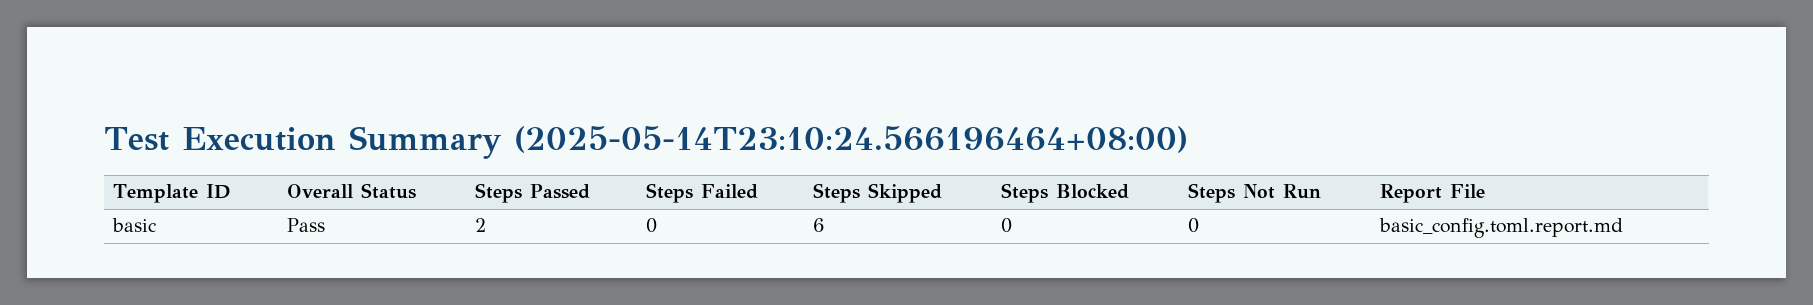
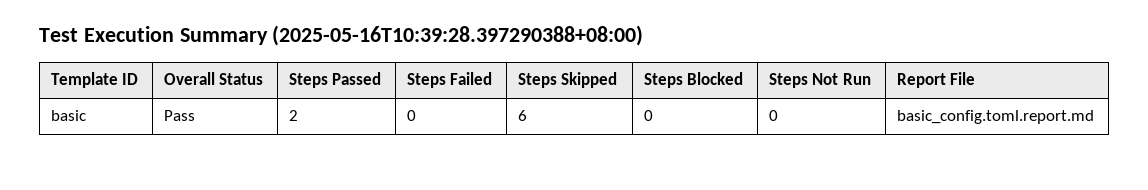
- Test Execution Summary (2025-05-14T23:10:24.566196464+08:00)
+ Test Execution Summary (2025-05-16T10:39:28.397290388+08:00)

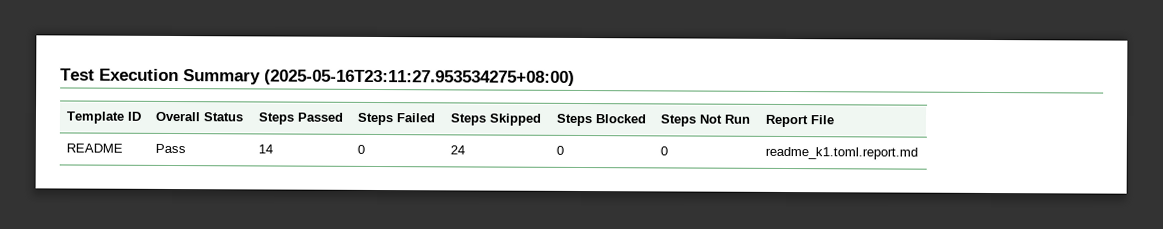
- Test Execution Summary (2025-05-16T10:39:28.397290388+08:00)
+ Test Execution Summary (2025-05-16T23:11:27.953534275+08:00)
- basic | Pass | 2 | 0 | 6 | 0 | 0 | basic_config.toml.report.md
+ README | Pass | 14 | 0 | 24 | 0 | 0 | readme_k1.toml.report.md

